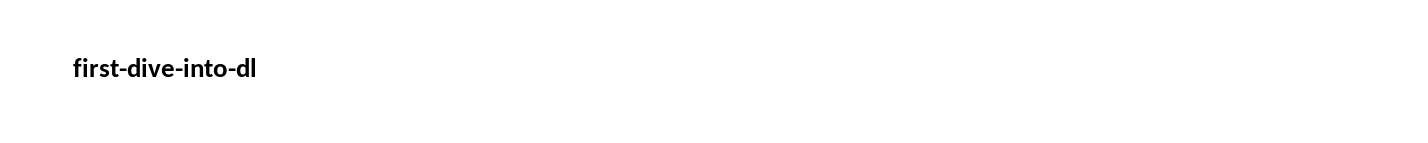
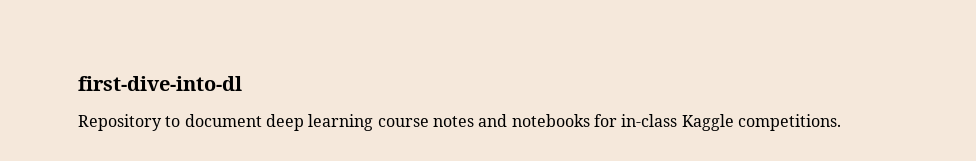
+ Repository to document deep learning course notes and notebooks for in-class Kaggle competitions.

